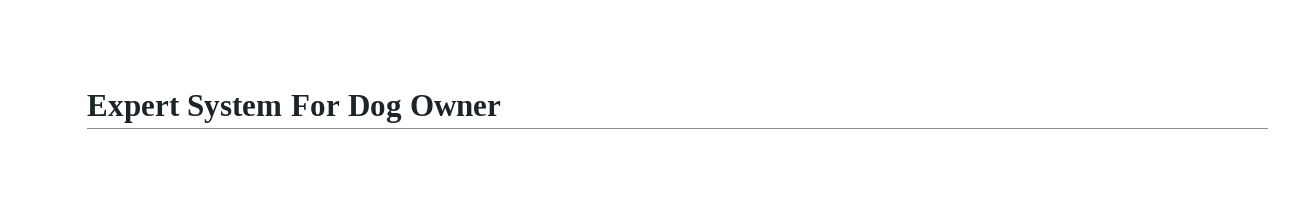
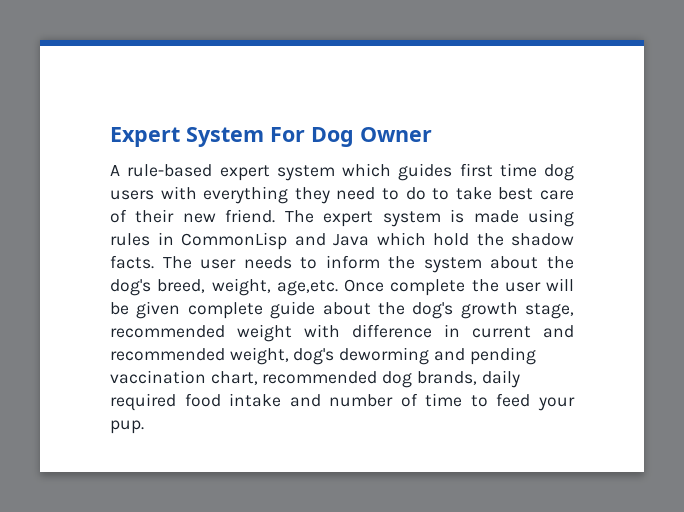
+ A rule-based expert system which guides first time dog users with everything they need to do to take best care of their new friend. The expert system is made using rules in CommonLisp and Java which hold the shadow facts. The user needs to inform the system about the dog's breed, weight, age,etc. Once complete the user will be given complete guide about the dog's growth stage, recommended weight with difference in current and recommended weight, dog's deworming and pending vaccination chart, recommended dog brands, daily required food intake and number of time to feed your pup.

